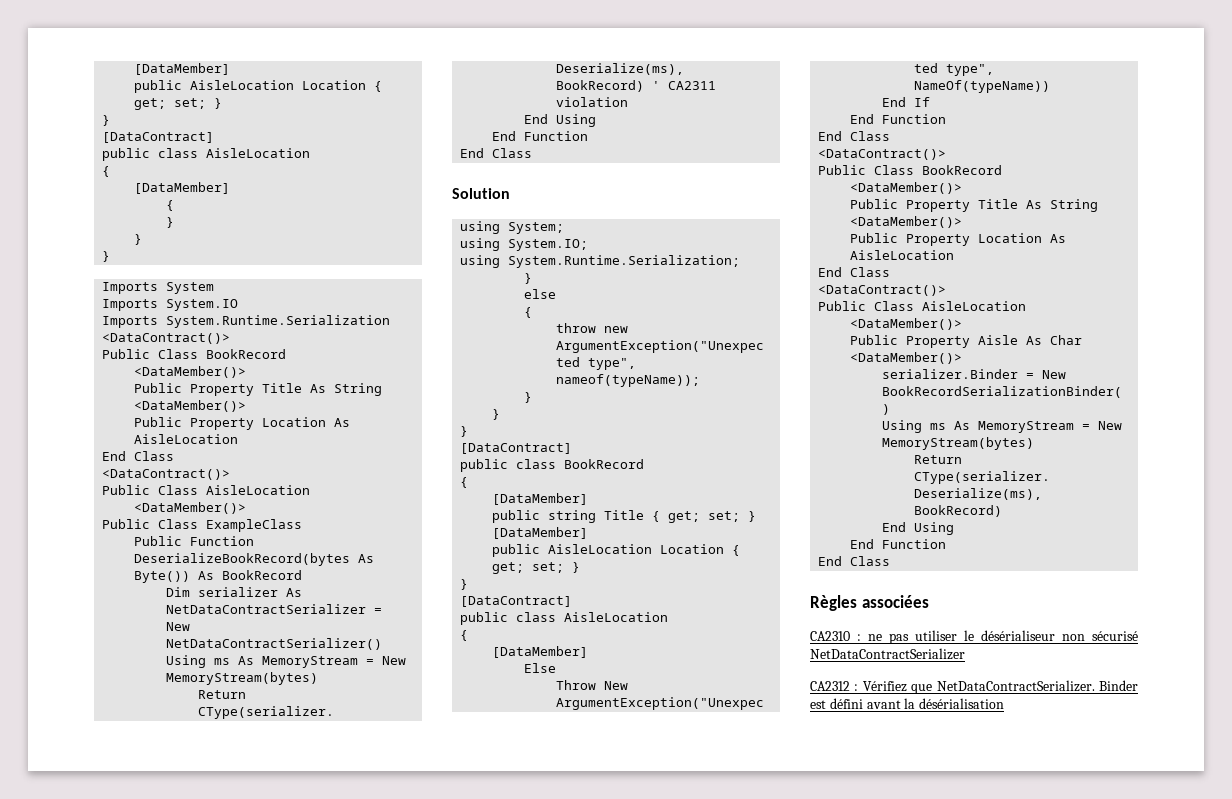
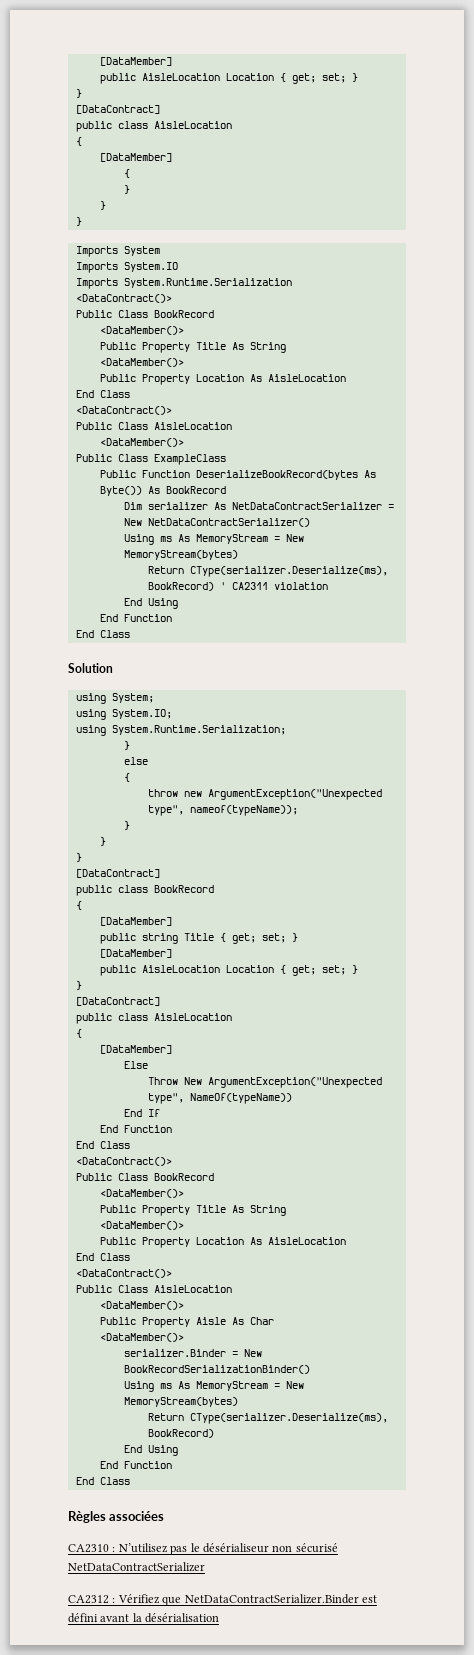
- CA2310 : ne pas utiliser le désérialiseur non sécurisé NetDataContractSerializer
+ CA2310 : N’utilisez pas le désérialiseur non sécurisé NetDataContractSerializer
- CA2312 : Vérifiez que NetDataContractSerializer. Binder est défini avant la désérialisation
+ CA2312 : Vérifiez que NetDataContractSerializer.Binder est défini avant la désérialisation

